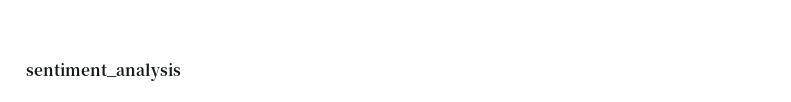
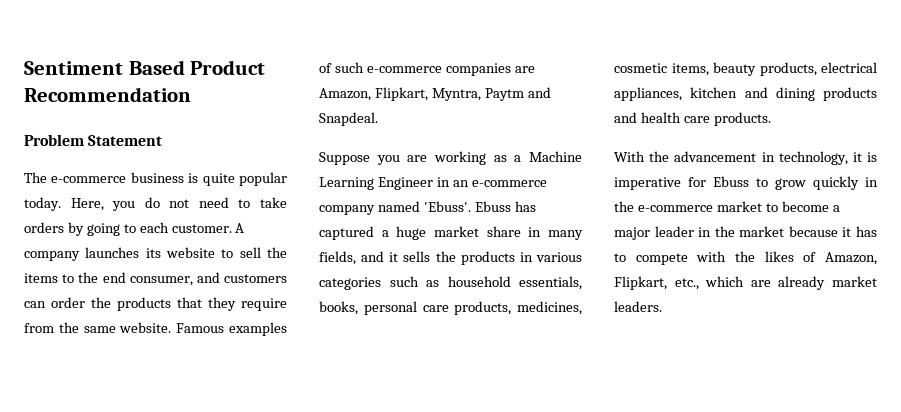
- sentiment_analysis
+ Sentiment Based Product Recommendation
+ Problem Statement
+ The e-commerce business is quite popular today. Here, you do not need to take orders by going to each customer. A company launches its website to sell the items to the end consumer, and customers can order the products that they require from the same website. Famous examples of such e-commerce companies are Amazon, Flipkart, Myntra, Paytm and Snapdeal.
+ Suppose you are working as a Machine Learning Engineer in an e-commerce company named 'Ebuss'. Ebuss has captured a huge market share in many fields, and it sells the products in various categories such as household essentials, books, personal care products, medicines, cosmetic items, beauty products, electrical appliances, kitchen and dining products and health care products.
+ With the advancement in technology, it is imperative for Ebuss to grow quickly in the e-commerce market to become a major leader in the market because it has to compete with the likes of Amazon, Flipkart, etc., which are already market leaders.

